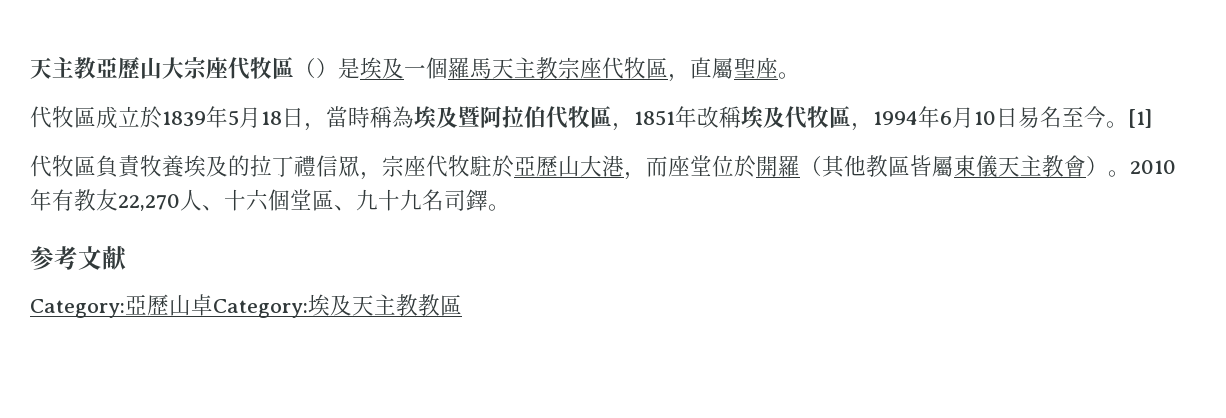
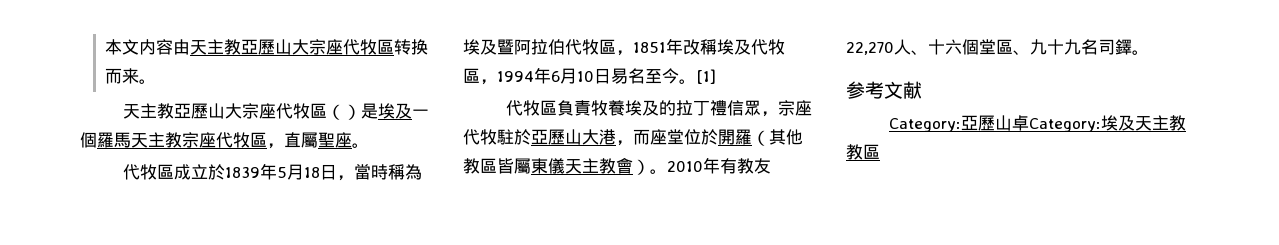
+ 本文内容由天主教亞歷山大宗座代牧區转换而来。

